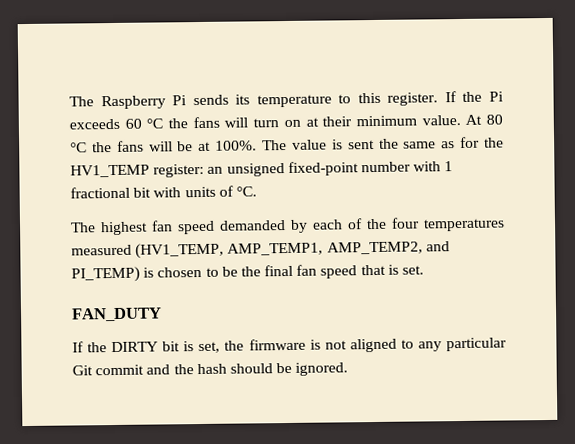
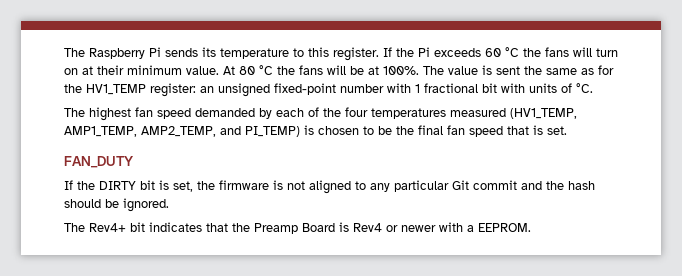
- The highest fan speed demanded by each of the four temperatures measured (HV1_TEMP, AMP_TEMP1, AMP_TEMP2, and PI_TEMP) is chosen to be the final fan speed that is set.
+ The highest fan speed demanded by each of the four temperatures measured (HV1_TEMP, AMP1_TEMP, AMP2_TEMP, and PI_TEMP) is chosen to be the final fan speed that is set.
+ The Rev4+ bit indicates that the Preamp Board is Rev4 or newer with a EEPROM.

